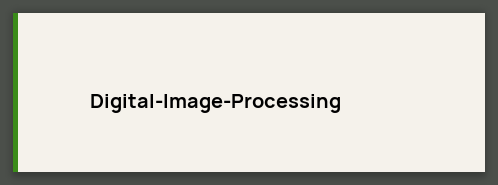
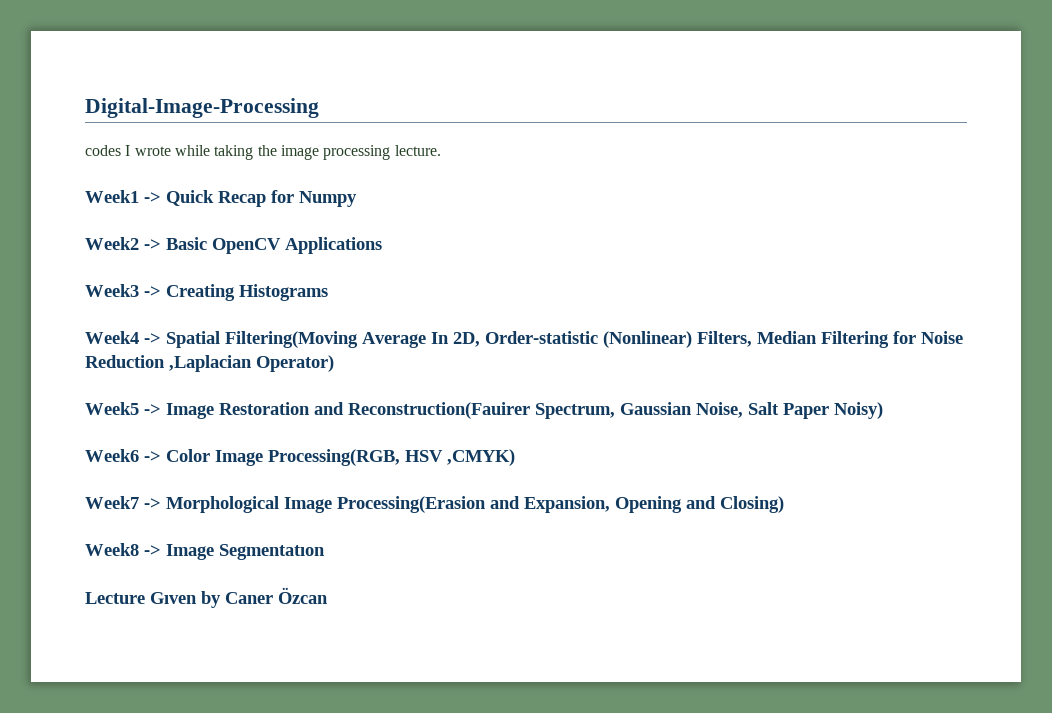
+ codes I wrote while taking the image processing lecture.
+ Week1 -> Quick Recap for Numpy
+ Week2 -> Basic OpenCV Applications
+ Week3 -> Creating Histograms
+ Week4 -> Spatial Filtering(Moving Average In 2D, Order-statistic (Nonlinear) Filters, Median Filtering for Noise Reduction ,Laplacian Operator)
+ Week5 -> Image Restoration and Reconstruction(Fauirer Spectrum, Gaussian Noise, Salt Paper Noisy)
+ Week6 -> Color Image Processing(RGB, HSV ,CMYK)
+ Week7 -> Morphological Image Processing(Erasion and Expansion, Opening and Closing)
+ Week8 -> Image Segmentatıon
+ Lecture Gıven by Caner Özcan

